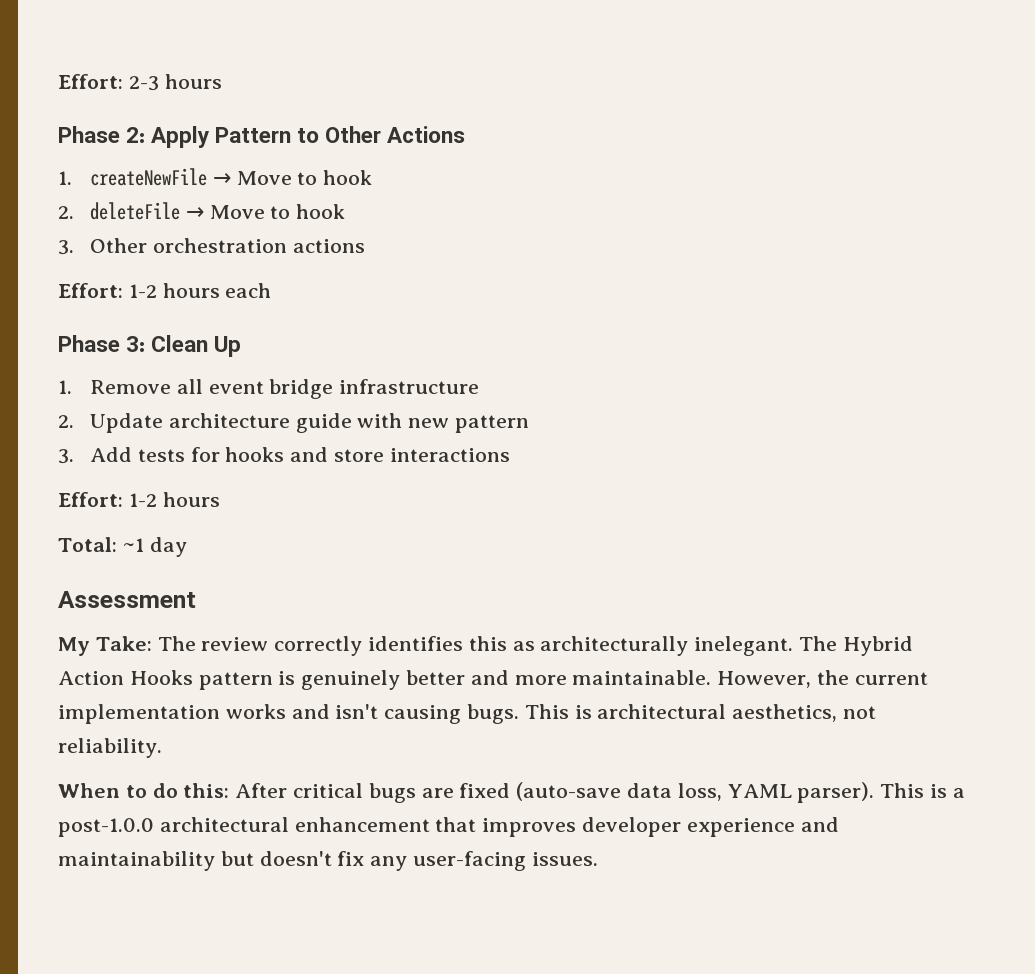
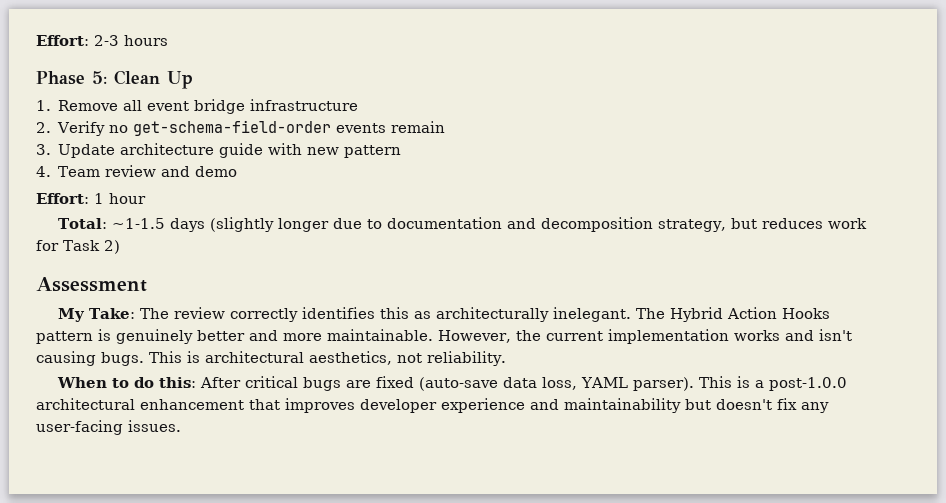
- Phase 2: Apply Pattern to Other Actions
- 1. createNewFile → Move to hook
- 2. deleteFile → Move to hook
- 3. Other orchestration actions
- Effort: 1-2 hours each
- Phase 3: Clean Up
+ Phase 5: Clean Up
- 2. Update architecture guide with new pattern
+ 2. Verify no get-schema-field-order events remain
+ 3. Update architecture guide with new pattern
- 3. Add tests for hooks and store interactions
- Effort: 1-2 hours
+ 4. Team review and demo
+ Effort: 1 hour
- Total: ~1 day
+ Total: ~1-1.5 days (slightly longer due to documentation and decomposition strategy, but reduces work for Task 2)

